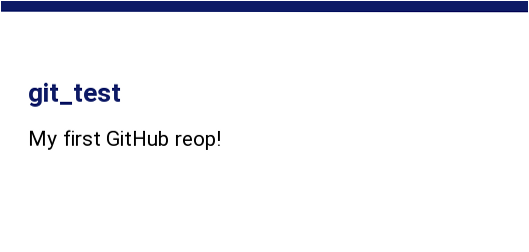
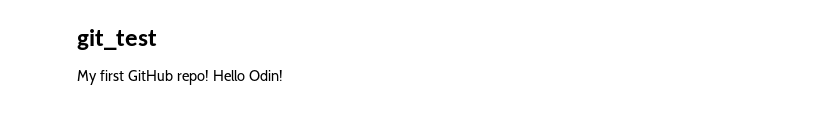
- My first GitHub reop!
+ My first GitHub repo! Hello Odin!

